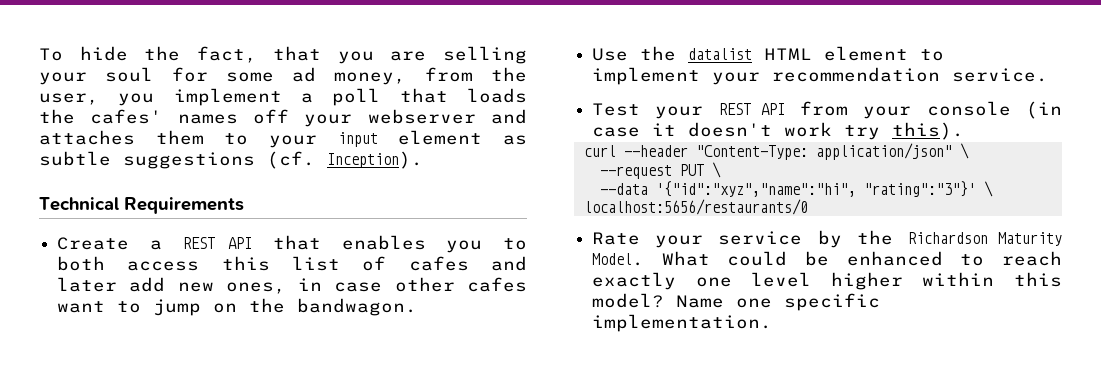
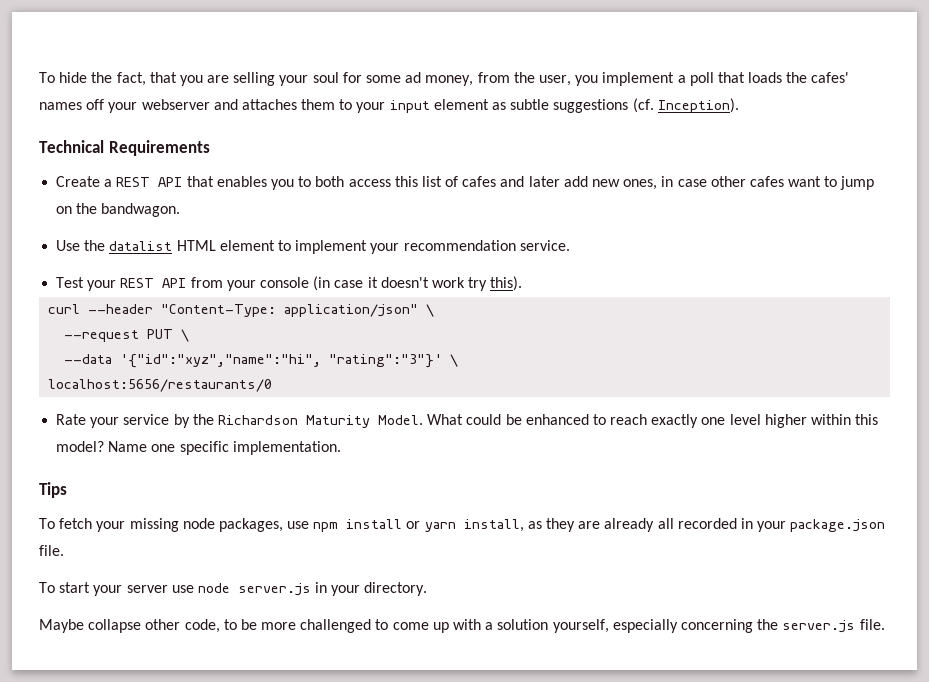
+ Tips
+ To fetch your missing node packages, use npm install or yarn install, as they are already all recorded in your package.json file.
+ To start your server use node server.js in your directory.
+ Maybe collapse other code, to be more challenged to come up with a solution yourself, especially concerning the server.js file.

